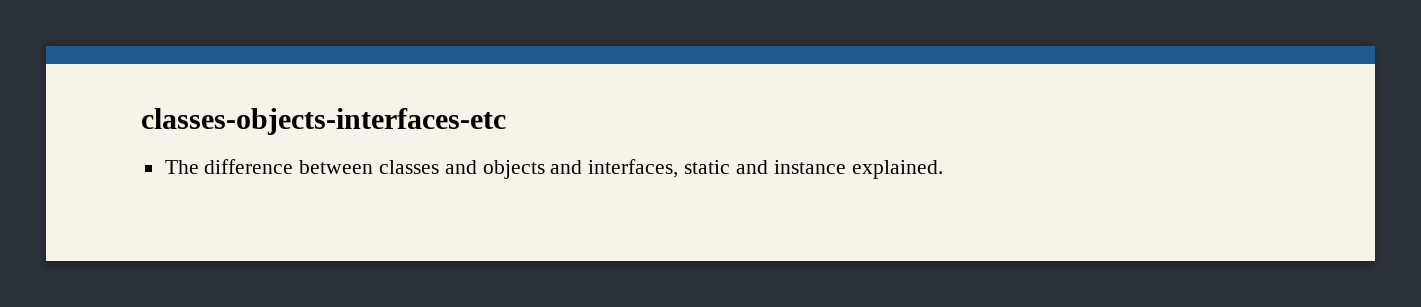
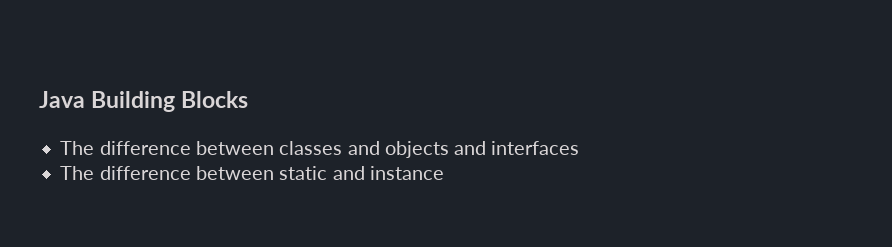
- classes-objects-interfaces-etc
+ Java Building Blocks
- The difference between classes and objects and interfaces, static and instance explained.
+ The difference between classes and objects and interfaces
+ The difference between static and instance

